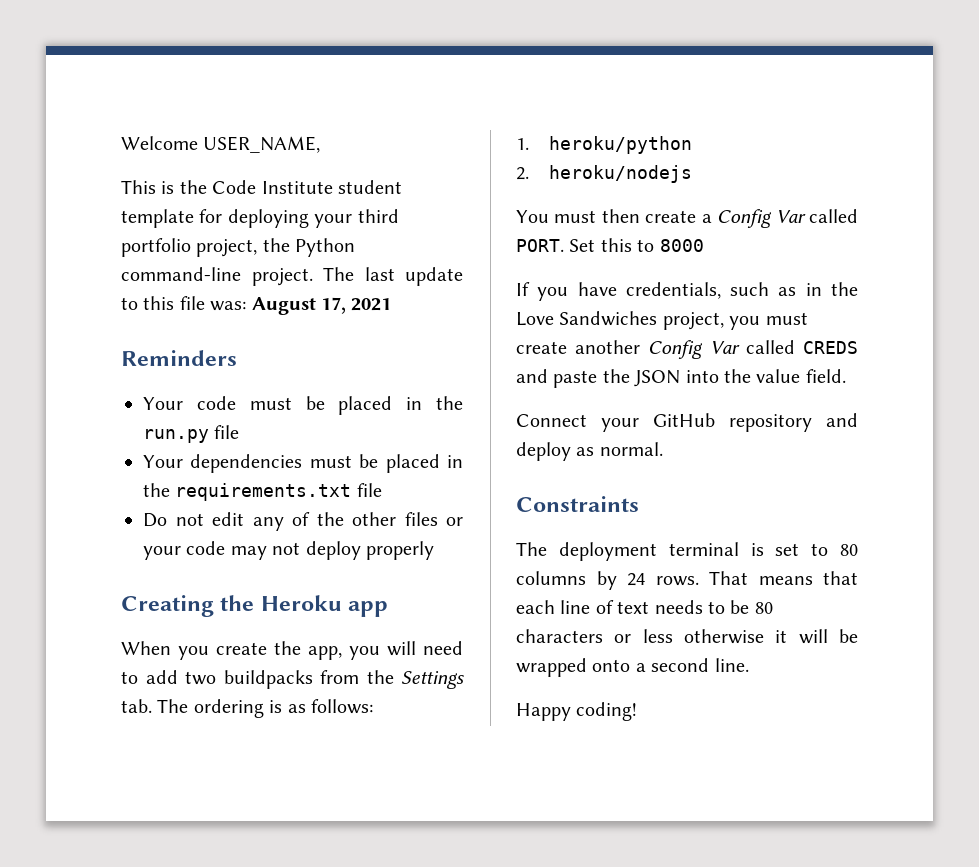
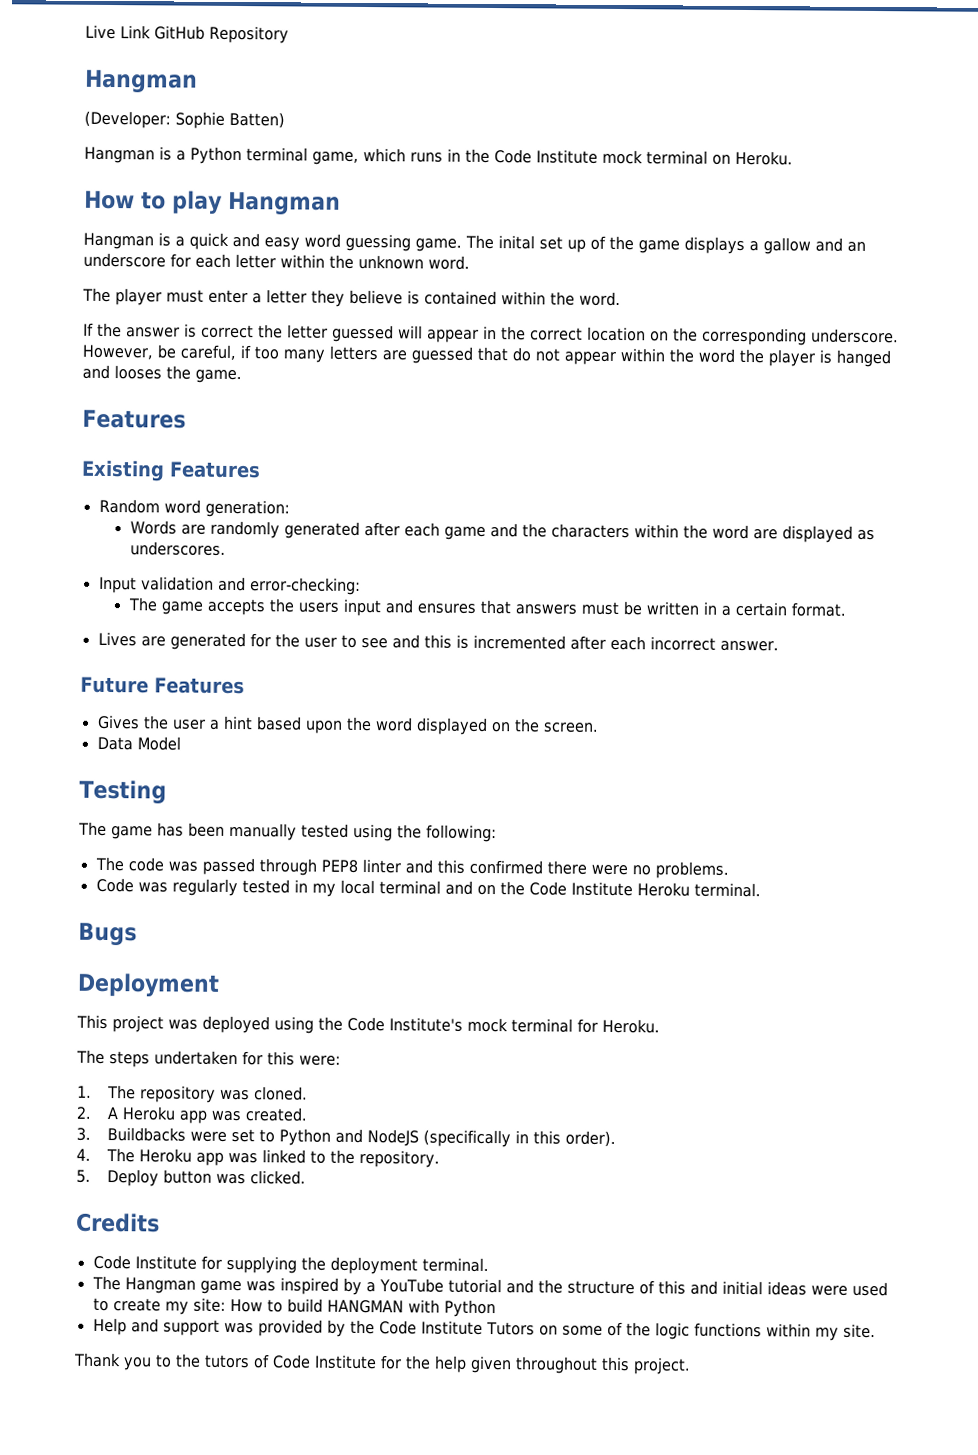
- Welcome USER_NAME,
- This is the Code Institute student template for deploying your third portfolio project, the Python command-line project. The last update to this file was: August 17, 2021
- Reminders
- Your code must be placed in the run.py file
- Your dependencies must be placed in the requirements.txt file
- Do not edit any of the other files or your code may not deploy properly
- Creating the Heroku app
- When you create the app, you will need to add two buildpacks from the Settings tab. The ordering is as follows:
- 1. heroku/python
- 2. heroku/nodejs
- You must then create a Config Var called PORT. Set this to 8000
- If you have credentials, such as in the Love Sandwiches project, you must create another Config Var called CREDS and paste the JSON into the value field.
- Connect your GitHub repository and deploy as normal.
- Constraints
- The deployment terminal is set to 80 columns by 24 rows. That means that each line of text needs to be 80 characters or less otherwise it will be wrapped onto a second line.
- Happy coding!
+ Live Link GitHub Repository
+ Hangman
+ (Developer: Sophie Batten)
+ Hangman is a Python terminal game, which runs in the Code Institute mock terminal on Heroku.
+ How to play Hangman
+ Hangman is a quick and easy word guessing game. The inital set up of the game displays a gallow and an underscore for each letter within the unknown word.
+ The player must enter a letter they believe is contained within the word.
+ If the answer is correct the letter guessed will appear in the correct location on the corresponding underscore. However, be careful, if too many letters are guessed that do not appear within the word the player is hanged and looses the game.
+ Features
+ Existing Features
+ Random word generation:
+ Words are randomly generated after each game and the characters within the word are displayed as underscores.
+ Input validation and error-checking:
+ The game accepts the users input and ensures that answers must be written in a certain format.
+ Lives are generated for the user to see and this is incremented after each incorrect answer.
+ Future Features
+ Gives the user a hint based upon the word displayed on the screen.
+ Data Model
+ Testing
+ The game has been manually tested using the following:
+ The code was passed through PEP8 linter and this confirmed there were no problems.
+ Code was regularly tested in my local terminal and on the Code Institute Heroku terminal.
+ Bugs
+ Deployment
+ This project was deployed using the Code Institute's mock terminal for Heroku.
+ The steps undertaken for this were:
+ 1. The repository was cloned.
+ 2. A Heroku app was created.
+ 3. Buildbacks were set to Python and NodeJS (specifically in this order).
+ 4. The Heroku app was linked to the repository.
+ 5. Deploy button was clicked.
+ Credits
+ Code Institute for supplying the deployment terminal.
+ The Hangman game was inspired by a YouTube tutorial and the structure of this and initial ideas were used to create my site: How to build HANGMAN with Python
+ Help and support was provided by the Code Institute Tutors on some of the logic functions within my site.
+ Thank you to the tutors of Code Institute for the help given throughout this project.

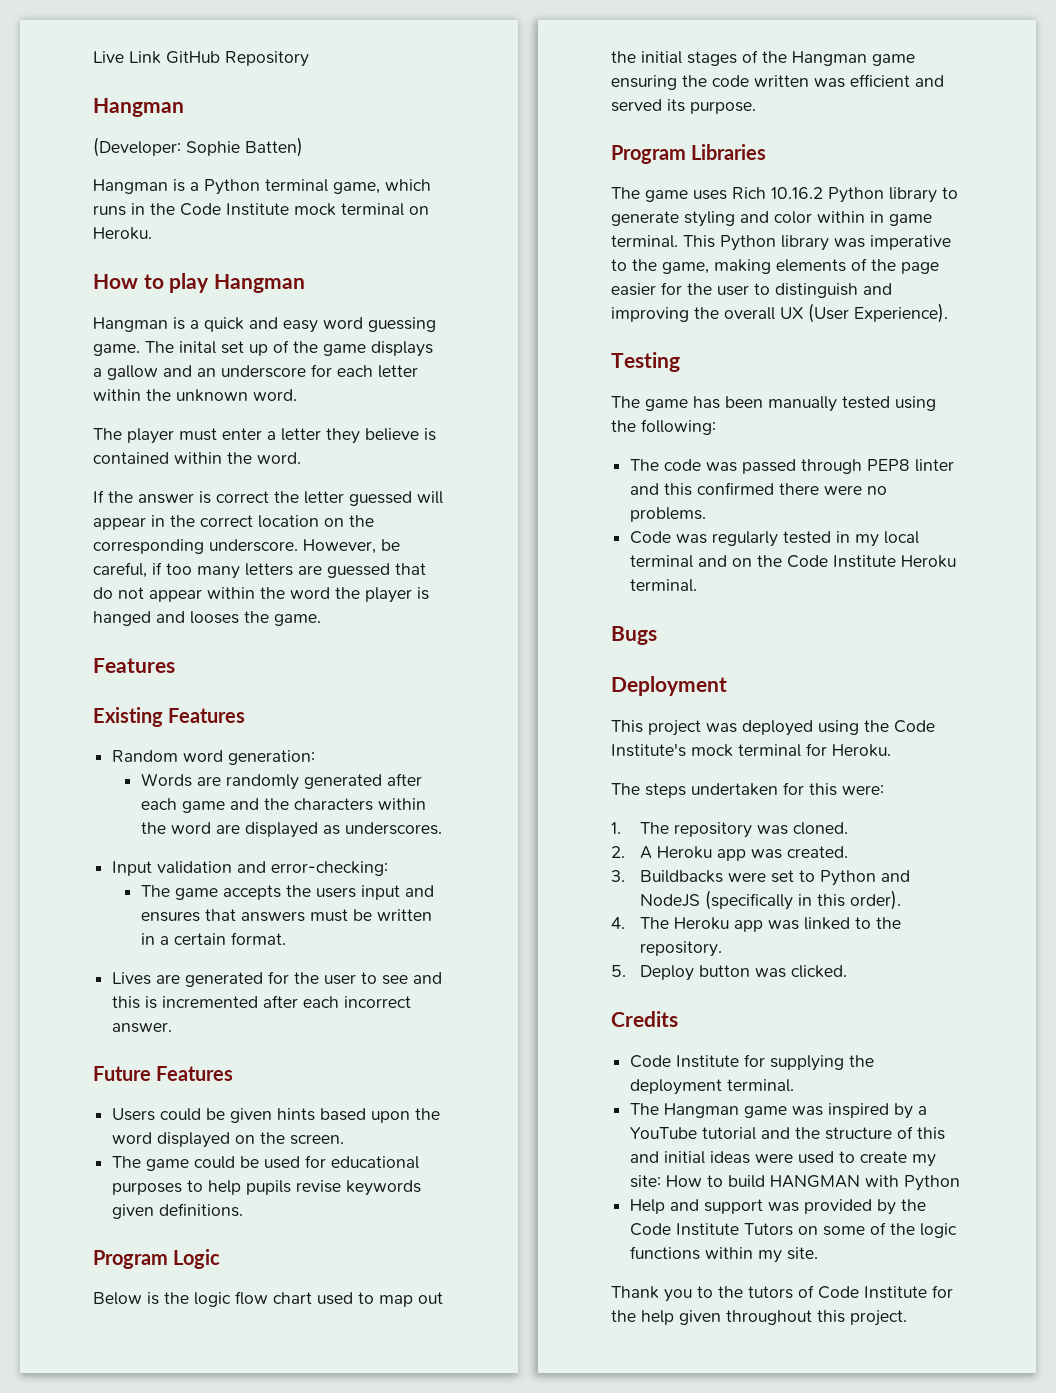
- Gives the user a hint based upon the word displayed on the screen.
+ Users could be given hints based upon the word displayed on the screen.
- Data Model
+ The game could be used for educational purposes to help pupils revise keywords given definitions.
+ Program Logic
+ Below is the logic flow chart used to map out the initial stages of the Hangman game ensuring the code written was efficient and served its purpose.
+ Program Libraries
+ The game uses Rich 10.16.2 Python library to generate styling and color within in game terminal. This Python library was imperative to the game, making elements of the page easier for the user to distinguish and improving the overall UX (User Experience).

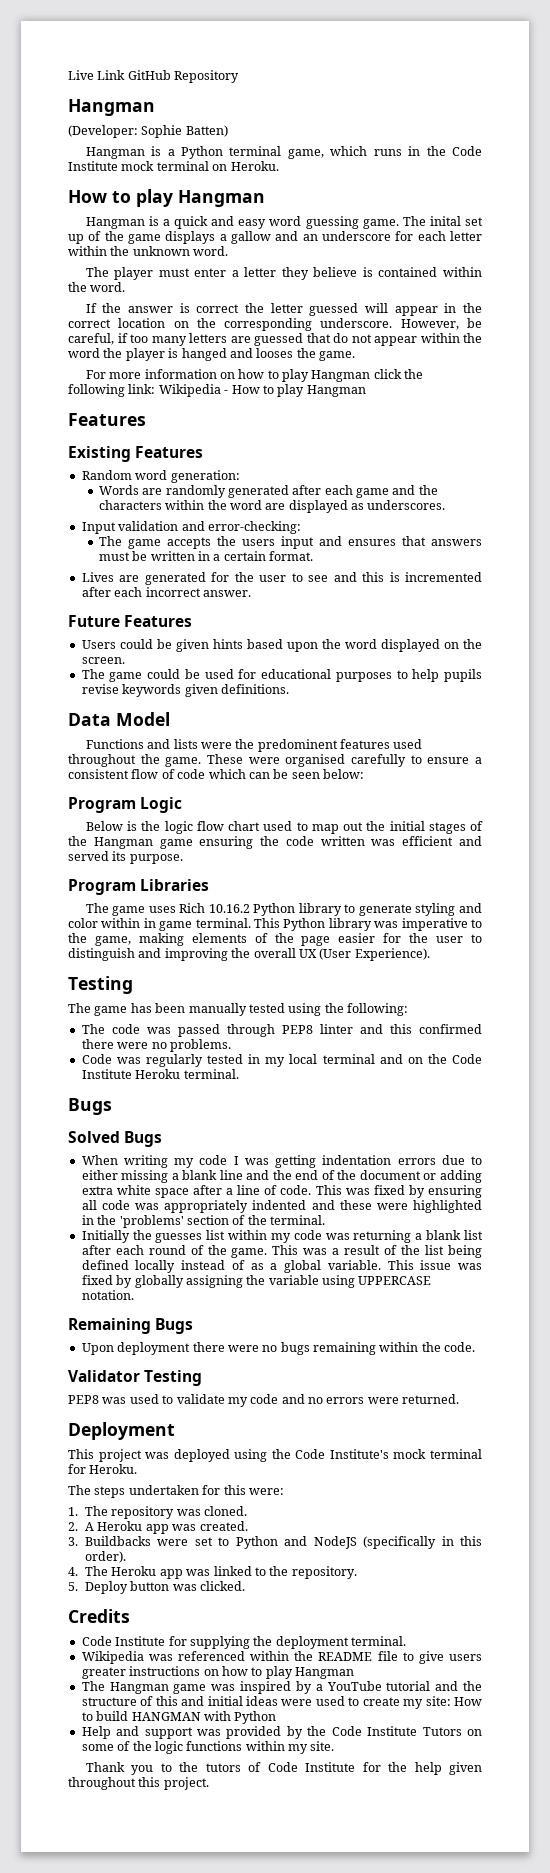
+ For more information on how to play Hangman click the following link: Wikipedia - How to play Hangman
+ Data Model
+ Functions and lists were the predominent features used throughout the game. These were organised carefully to ensure a consistent flow of code which can be seen below:
+ Solved Bugs
+ When writing my code I was getting indentation errors due to either missing a blank line and the end of the document or adding extra white space after a line of code. This was fixed by ensuring all code was appropriately indented and these were highlighted in the 'problems' section of the terminal.
+ Initially the guesses list within my code was returning a blank list after each round of the game. This was a result of the list being defined locally instead of as a global variable. This issue was fixed by globally assigning the variable using UPPERCASE notation.
+ Remaining Bugs
+ Upon deployment there were no bugs remaining within the code.
+ Validator Testing
+ PEP8 was used to validate my code and no errors were returned.
+ Wikipedia was referenced within the README file to give users greater instructions on how to play Hangman

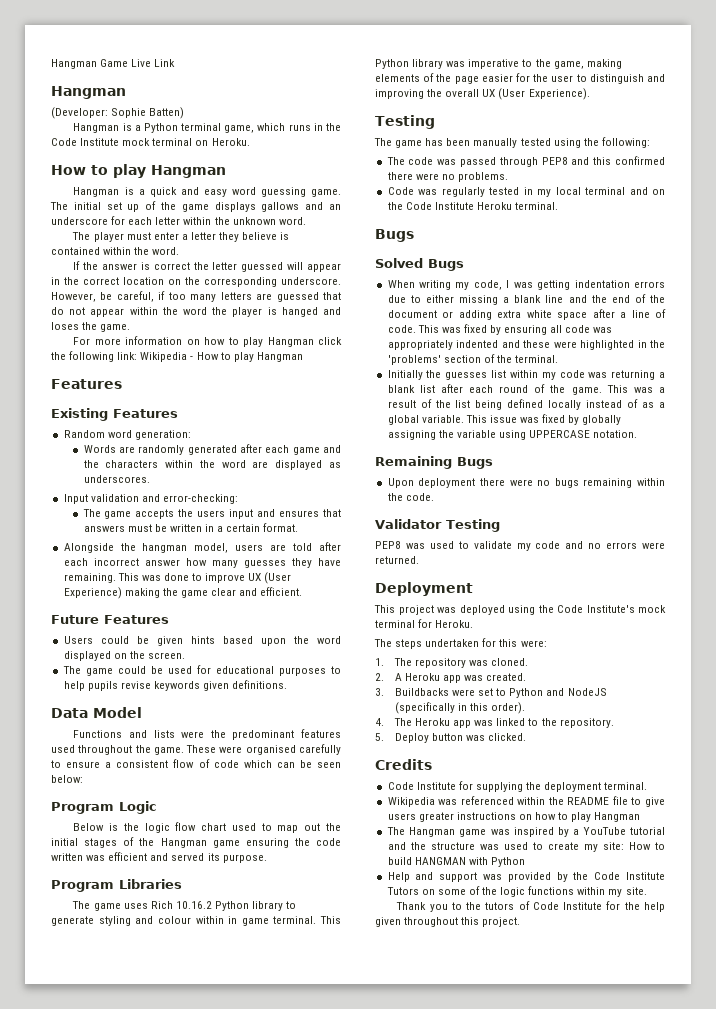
- Live Link GitHub Repository
+ Hangman Game Live Link
- The inital set up of the game displays a gallow and an underscore for each letter within the unknown word.
+ The initial set up of the game displays gallows and an underscore for each letter within the unknown word.
- However, be careful, if too many letters are guessed that do not appear within the word the player is hanged and looses the game.
+ However, be careful, if too many letters are guessed that do not appear within the word the player is hanged and loses the game.
- Lives are generated for the user to see and this is incremented after each incorrect answer.
+ Alongside the hangman model, users are told after each incorrect answer how many guesses they have remaining. This was done to improve UX (User Experience) making the game clear and efficient.
- Functions and lists were the predominent features used throughout the game.
+ Functions and lists were the predominant features used throughout the game.
- The game uses Rich 10.16.2 Python library to generate styling and color within in game terminal.
+ The game uses Rich 10.16.2 Python library to generate styling and colour within in game terminal.
- The code was passed through PEP8 linter and this confirmed there were no problems.
+ The code was passed through PEP8 and this confirmed there were no problems.
- When writing my code I was getting indentation errors due to either missing a blank line and the end of the document or adding extra white space after a line of code.
+ When writing my code, I was getting indentation errors due to either missing a blank line and the end of the document or adding extra white space after a line of code.
- The Hangman game was inspired by a YouTube tutorial and the structure of this and initial ideas were used to create my site: How to build HANGMAN with Python
+ The Hangman game was inspired by a YouTube tutorial and the structure was used to create my site: How to build HANGMAN with Python

